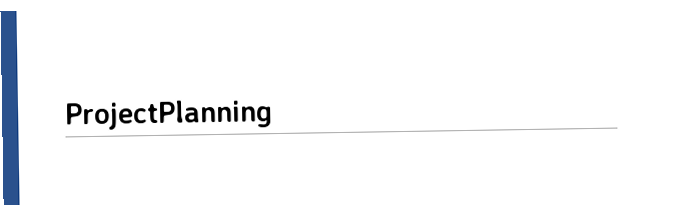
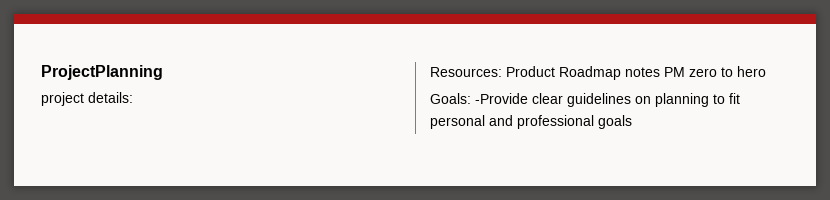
+ project details:
+ Resources: Product Roadmap notes PM zero to hero
+ Goals: -Provide clear guidelines on planning to fit personal and professional goals

